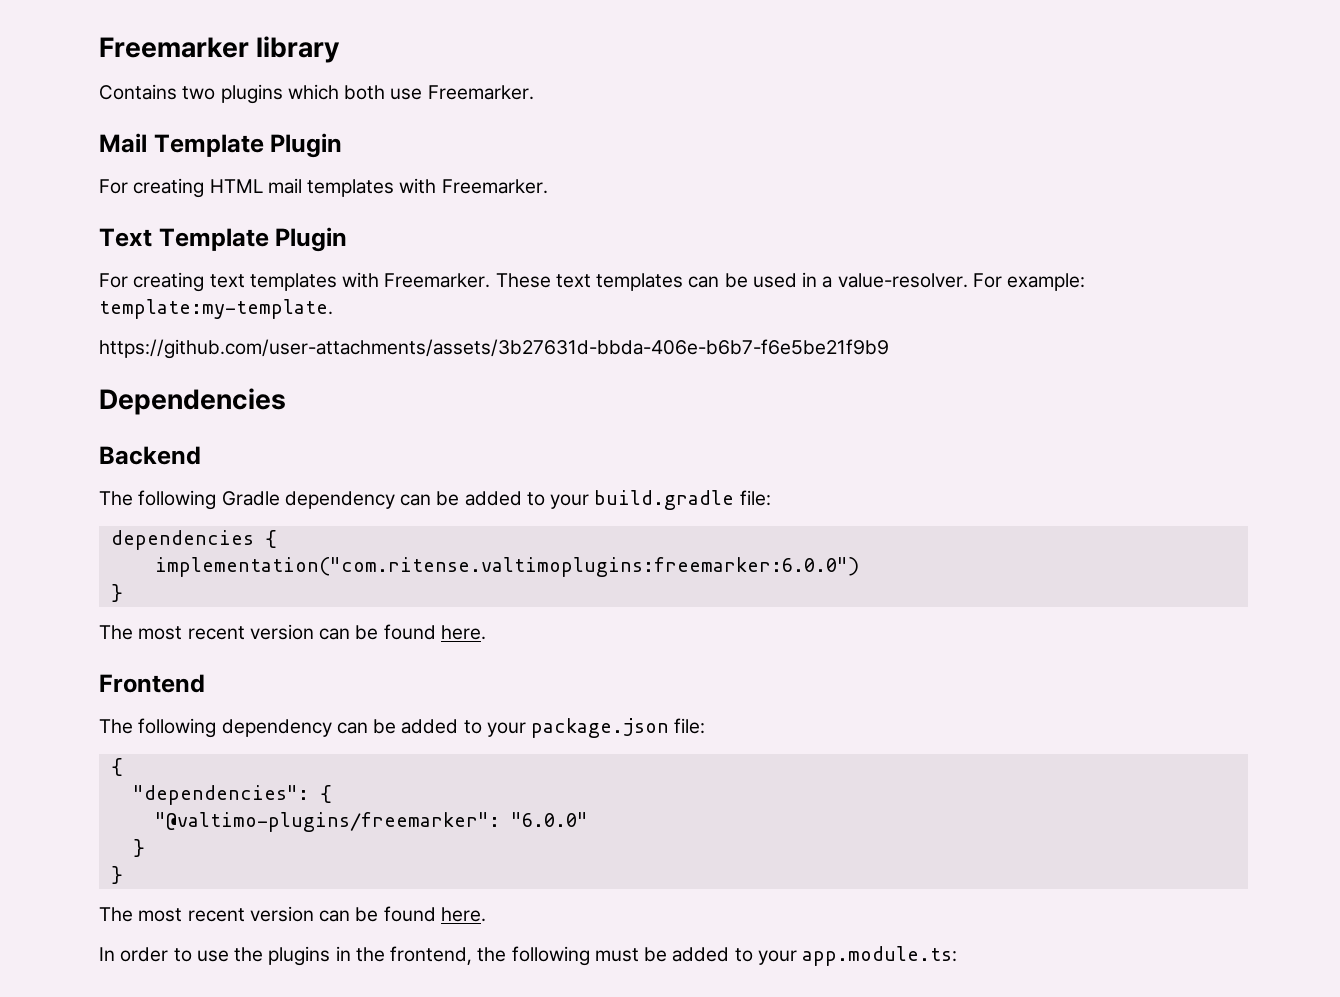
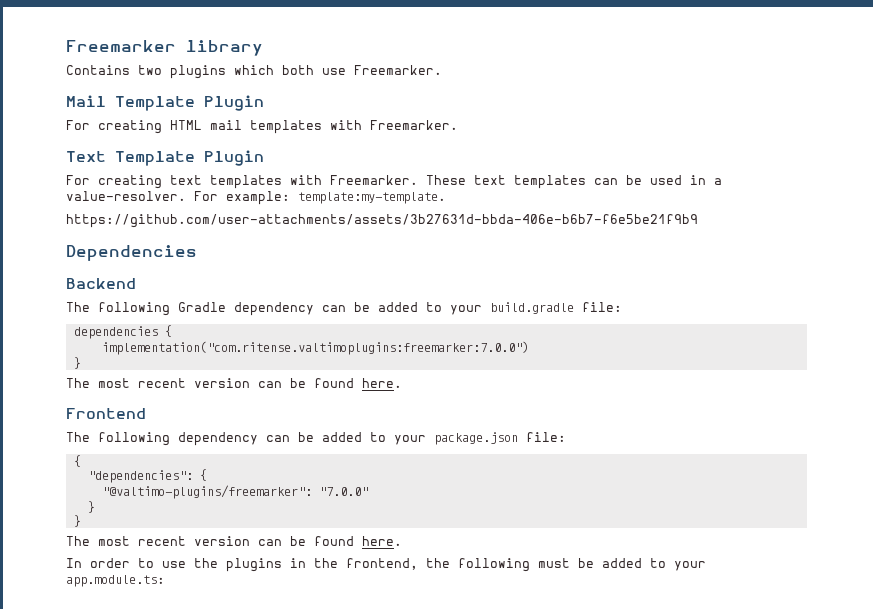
- implementation("com.ritense.valtimoplugins:freemarker:6.0.0")
+ implementation("com.ritense.valtimoplugins:freemarker:7.0.0")
- "@valtimo-plugins/freemarker": "6.0.0"
+ "@valtimo-plugins/freemarker": "7.0.0"

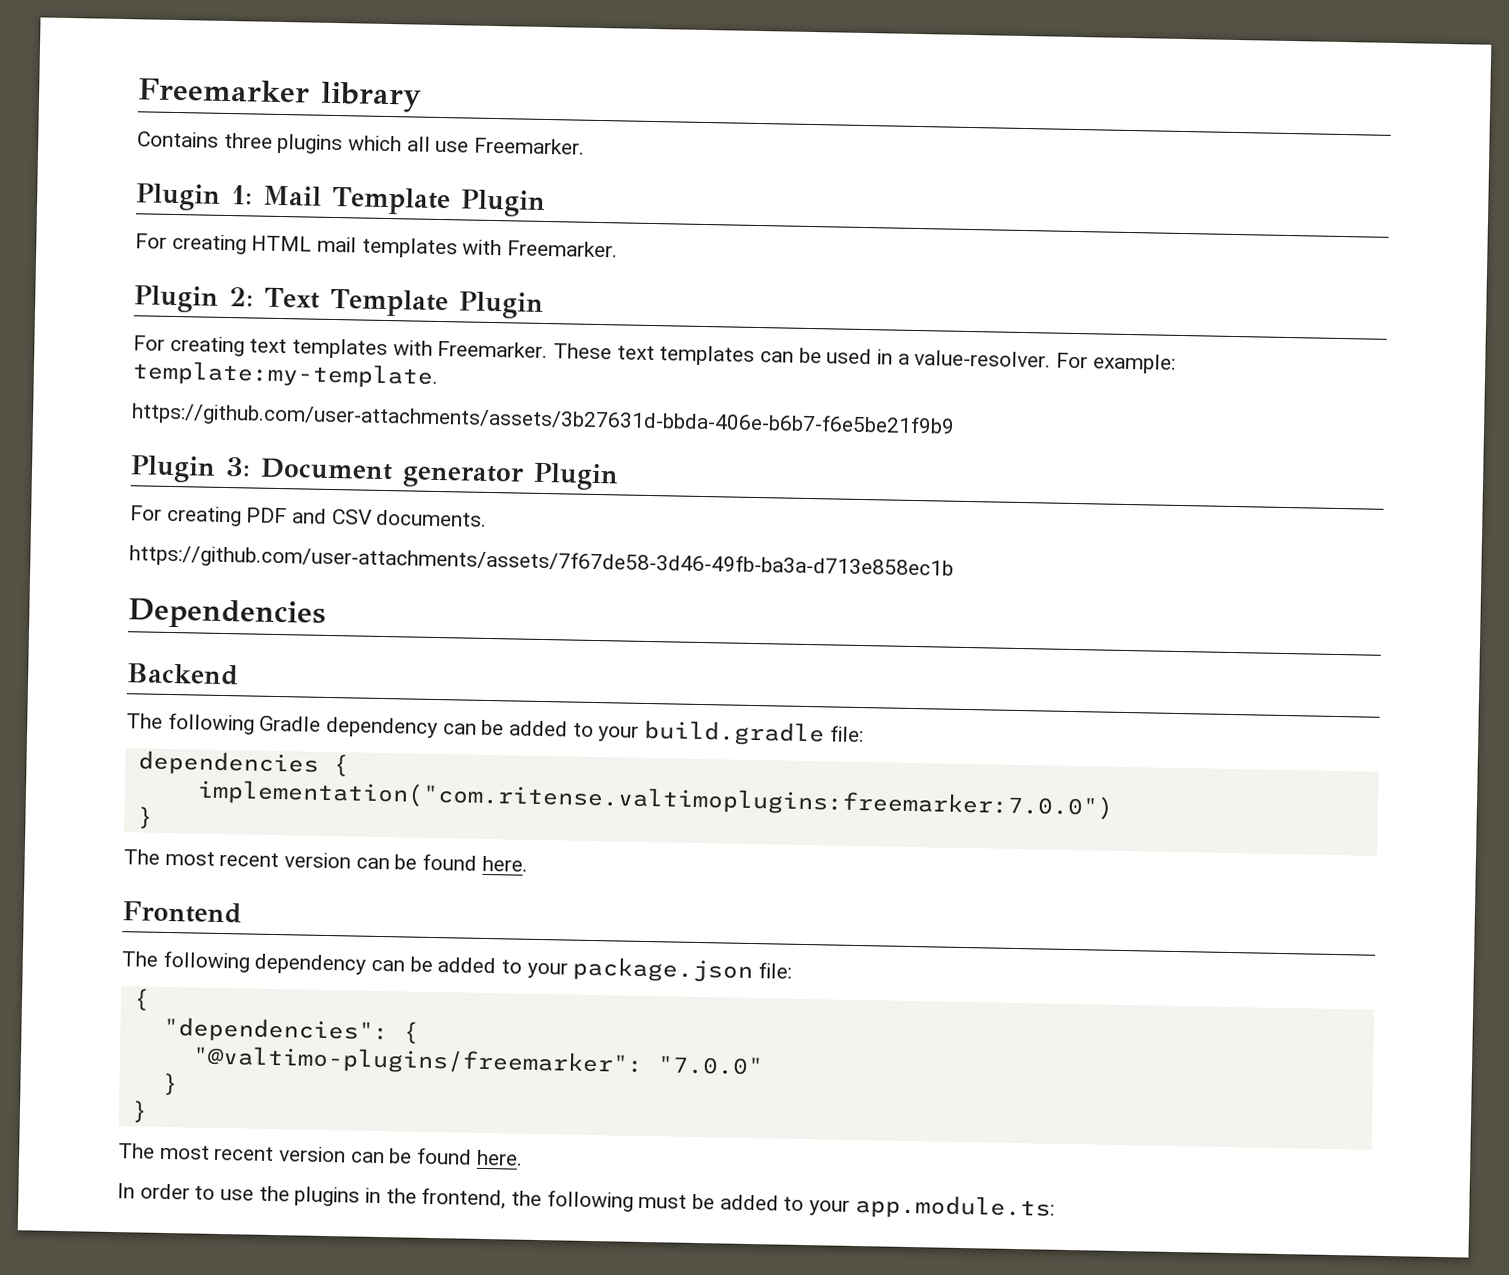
- Contains two plugins which both use Freemarker.
+ Contains three plugins which all use Freemarker.
- Mail Template Plugin
+ Plugin 1: Mail Template Plugin
- Text Template Plugin
+ Plugin 2: Text Template Plugin
+ Plugin 3: Document generator Plugin
+ For creating PDF and CSV documents.
+ https://github.com/user-attachments/assets/7f67de58-3d46-49fb-ba3a-d713e858ec1b

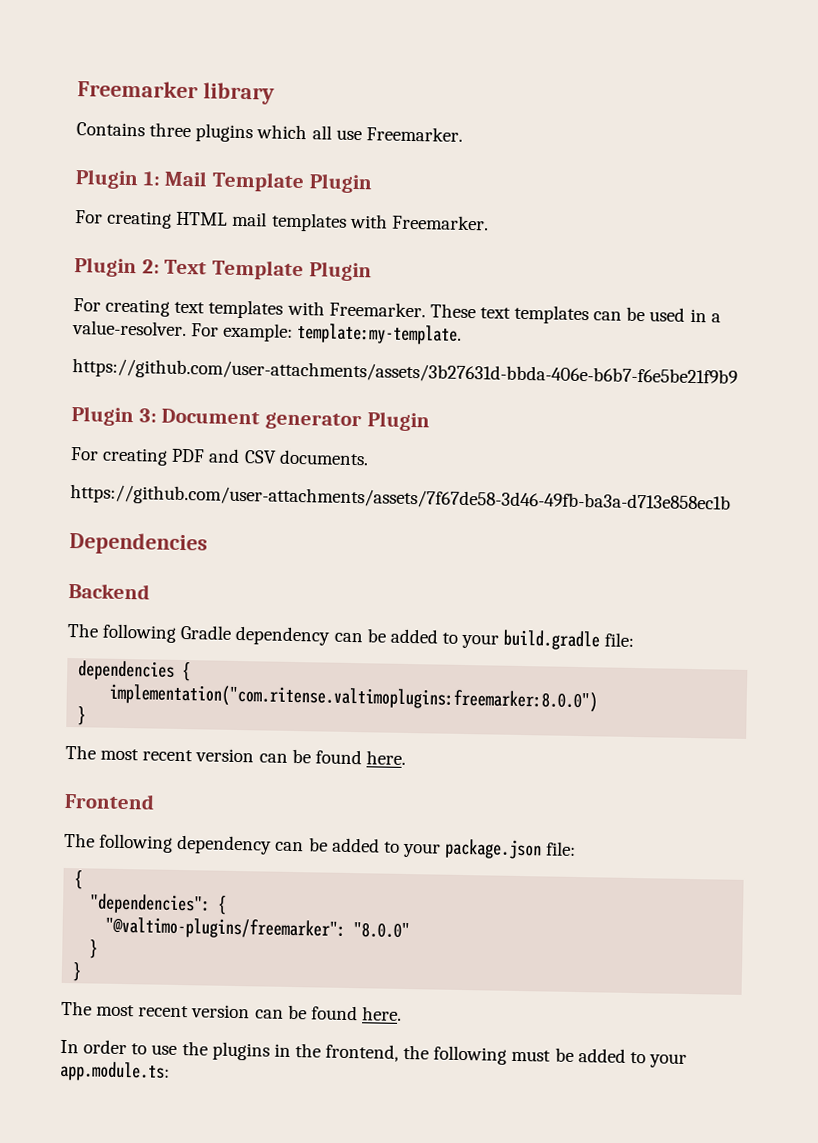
- implementation("com.ritense.valtimoplugins:freemarker:7.0.0")
+ implementation("com.ritense.valtimoplugins:freemarker:8.0.0")
- "@valtimo-plugins/freemarker": "7.0.0"
+ "@valtimo-plugins/freemarker": "8.0.0"

